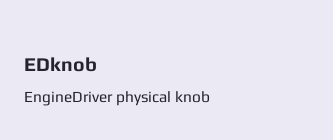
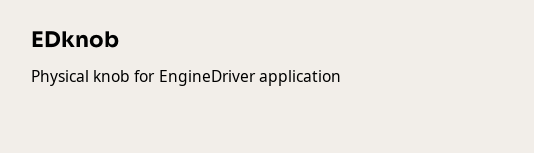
- EngineDriver physical knob
+ Physical knob for EngineDriver application

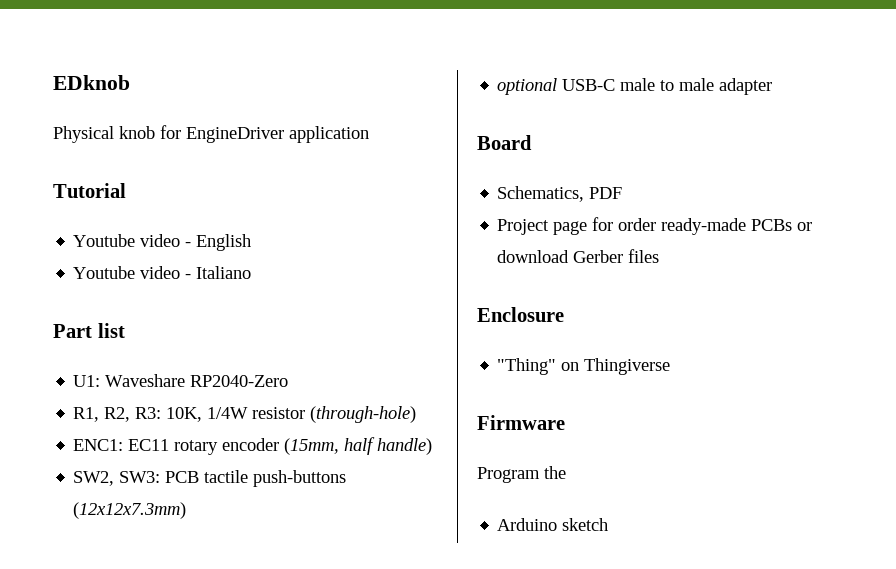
+ Tutorial
+ Youtube video - English
+ Youtube video - Italiano
+ Part list
+ U1: Waveshare RP2040-Zero
+ R1, R2, R3: 10K, 1/4W resistor (through-hole)
+ ENC1: EC11 rotary encoder (15mm, half handle)
+ SW2, SW3: PCB tactile push-buttons (12x12x7.3mm)
+ optional USB-C male to male adapter
+ Board
+ Schematics, PDF
+ Project page for order ready-made PCBs or download Gerber files
+ Enclosure
+ "Thing" on Thingiverse
+ Firmware
+ Program the
+ Arduino sketch

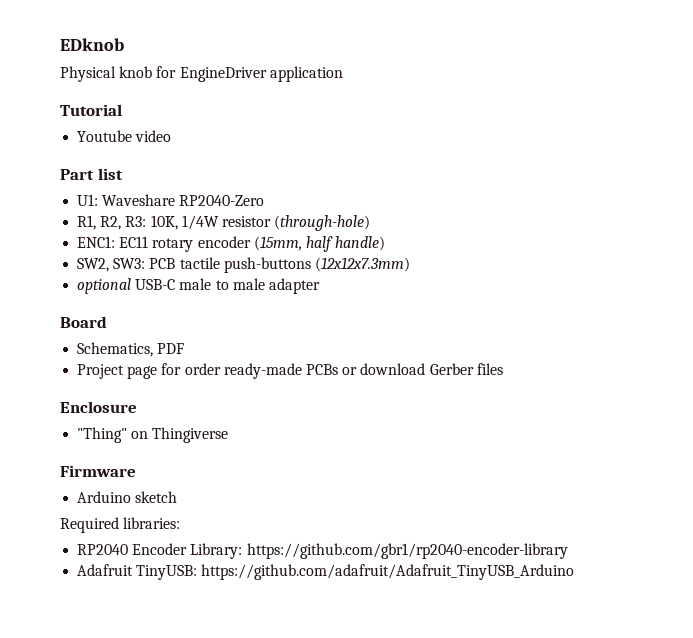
- Youtube video - English
- Youtube video - Italiano
+ Youtube video
- Program the
+ Required libraries:
+ RP2040 Encoder Library: https://github.com/gbr1/rp2040-encoder-library
+ Adafruit TinyUSB: https://github.com/adafruit/Adafruit_TinyUSB_Arduino

